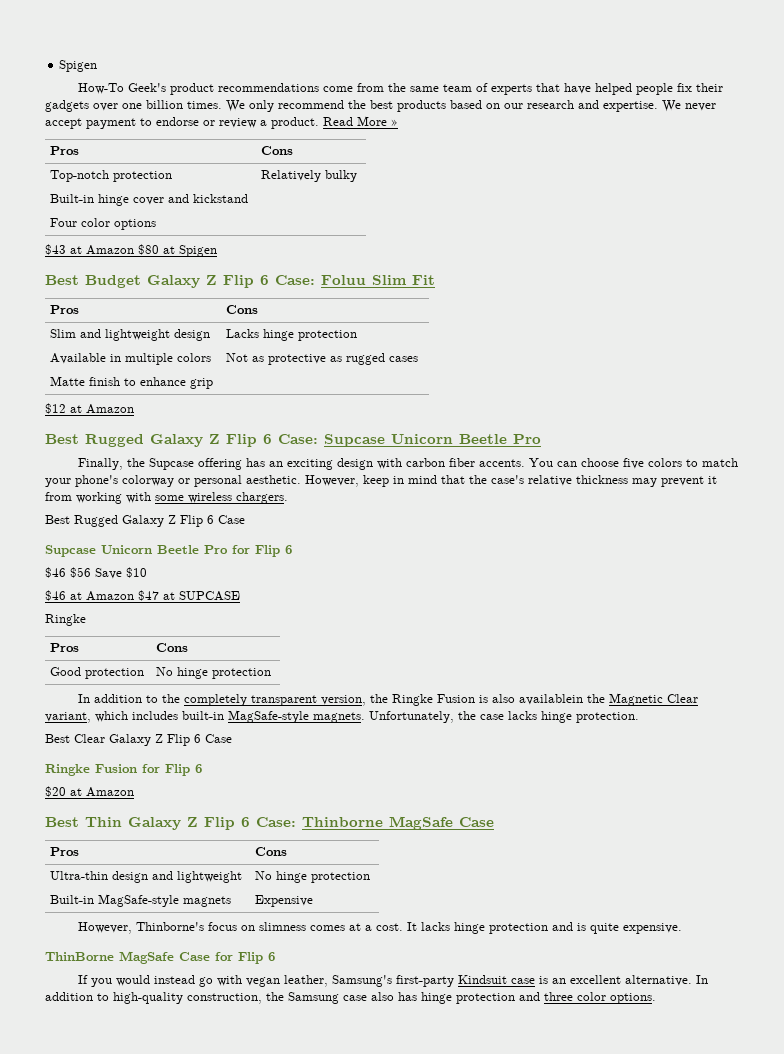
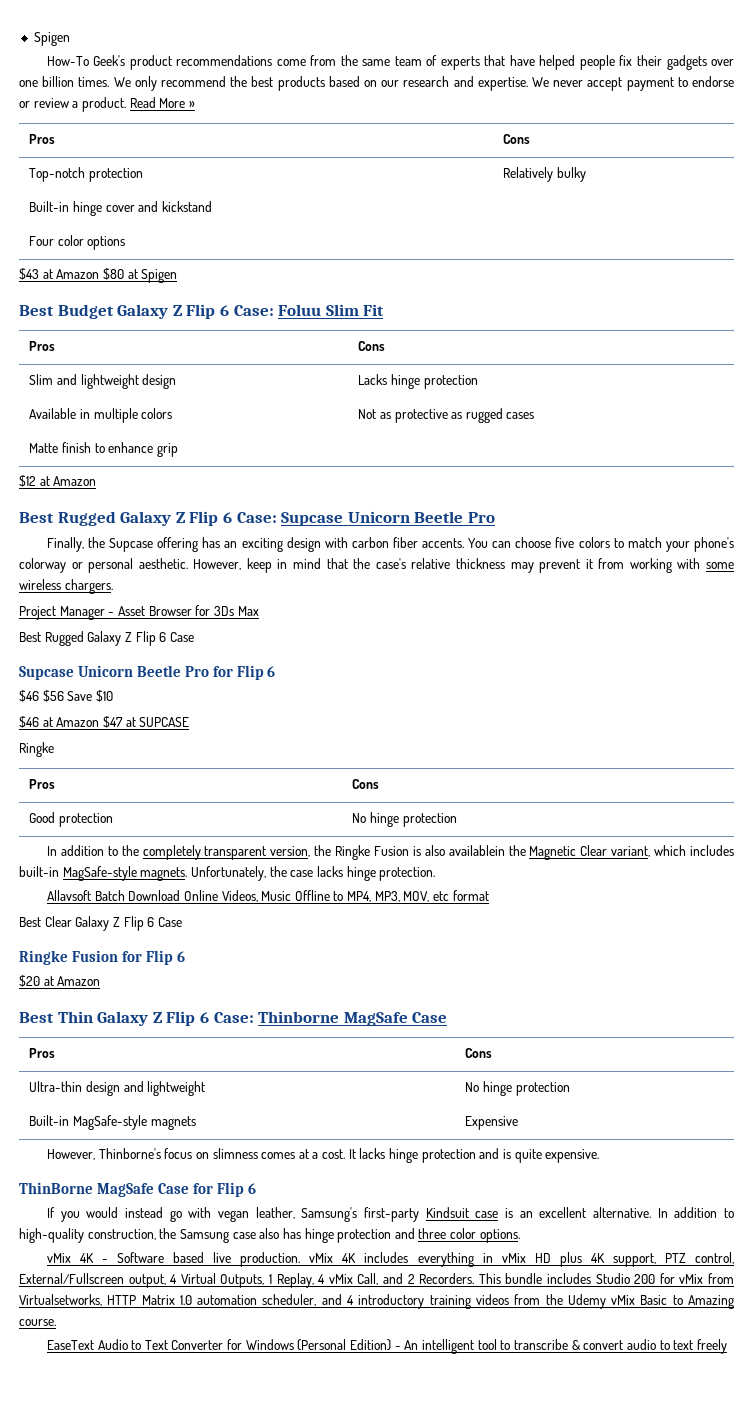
+ Project Manager - Asset Browser for 3Ds Max
+ Allavsoft Batch Download Online Videos, Music Offline to MP4, MP3, MOV, etc format
+ vMix 4K - Software based live production. vMix 4K includes everything in vMix HD plus 4K support, PTZ control, External/Fullscreen output, 4 Virtual Outputs, 1 Replay, 4 vMix Call, and 2 Recorders. This bundle includes Studio 200 for vMix from Virtualsetworks, HTTP Matrix 1.0 automation scheduler, and 4 introductory training videos from the Udemy vMix Basic to Amazing course.
+ EaseText Audio to Text Converter for Windows (Personal Edition) - An intelligent tool to transcribe & convert audio to text freely

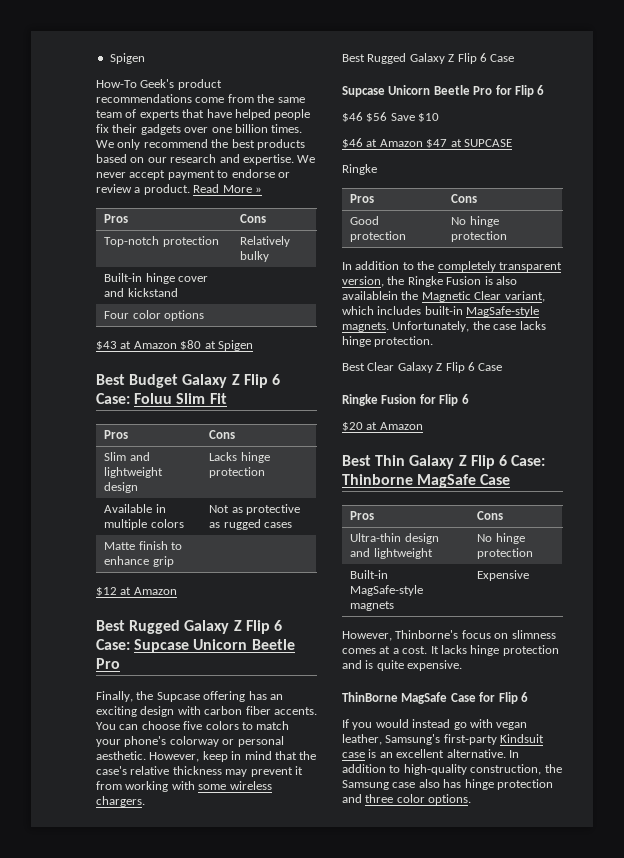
- Project Manager - Asset Browser for 3Ds Max
- Allavsoft Batch Download Online Videos, Music Offline to MP4, MP3, MOV, etc format
- vMix 4K - Software based live production. vMix 4K includes everything in vMix HD plus 4K support, PTZ control, External/Fullscreen output, 4 Virtual Outputs, 1 Replay, 4 vMix Call, and 2 Recorders. This bundle includes Studio 200 for vMix from Virtualsetworks, HTTP Matrix 1.0 automation scheduler, and 4 introductory training videos from the Udemy vMix Basic to Amazing course.
- EaseText Audio to Text Converter for Windows (Personal Edition) - An intelligent tool to transcribe & convert audio to text freely

